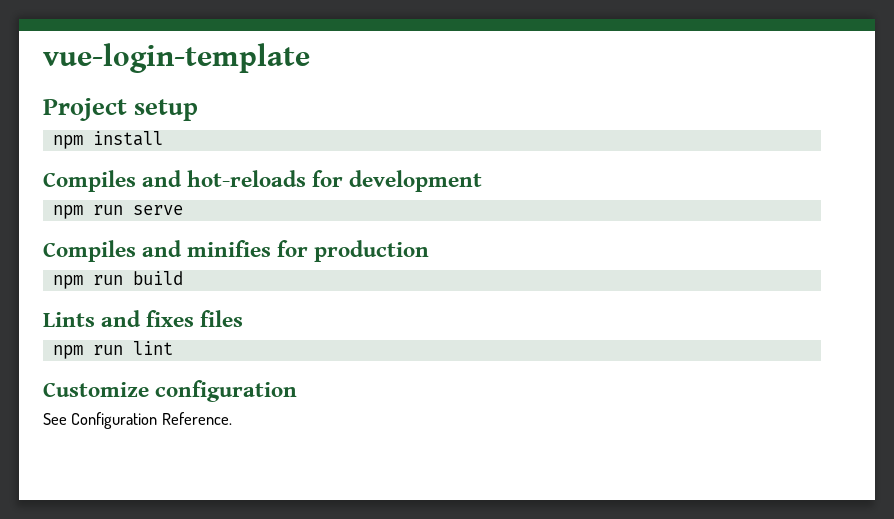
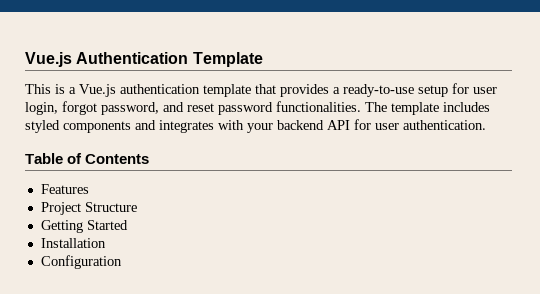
- vue-login-template
- Project setup
- npm install
- Compiles and hot-reloads for development
- npm run serve
- Compiles and minifies for production
- npm run build
- Lints and fixes files
- npm run lint
- Customize configuration
- See Configuration Reference.
+ Vue.js Authentication Template
+ This is a Vue.js authentication template that provides a ready-to-use setup for user login, forgot password, and reset password functionalities. The template includes styled components and integrates with your backend API for user authentication.
+ Table of Contents
+ Features
+ Project Structure
+ Getting Started
+ Installation
+ Configuration

